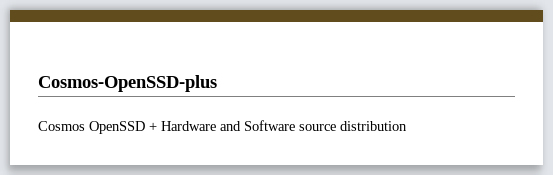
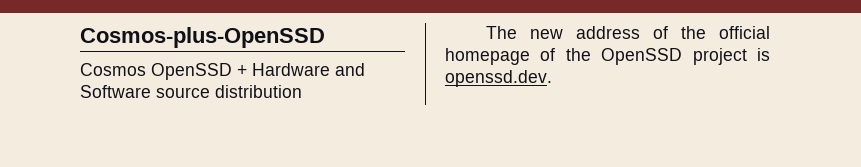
- Cosmos-OpenSSD-plus
+ Cosmos-plus-OpenSSD
+ The new address of the official homepage of the OpenSSD project is openssd.dev.

